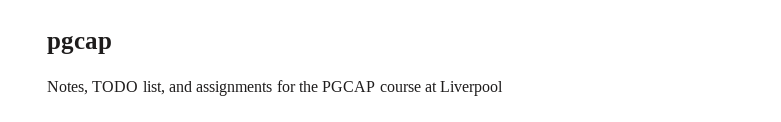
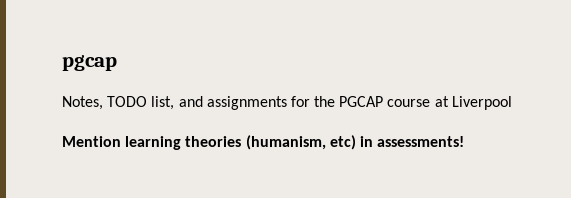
+ Mention learning theories (humanism, etc) in assessments!

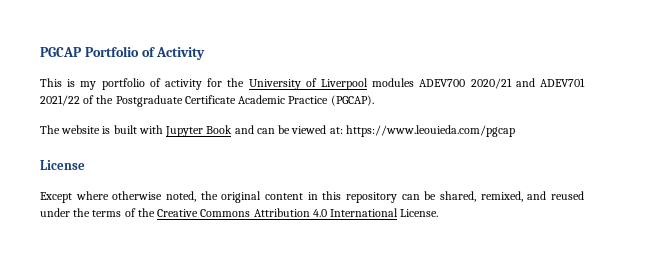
- pgcap
- Notes, TODO list, and assignments for the PGCAP course at Liverpool
- Mention learning theories (humanism, etc) in assessments!
+ PGCAP Portfolio of Activity
+ This is my portfolio of activity for the University of Liverpool modules ADEV700 2020/21 and ADEV701 2021/22 of the Postgraduate Certificate Academic Practice (PGCAP).
+ The website is built with Jupyter Book and can be viewed at: https://www.leouieda.com/pgcap
+ License
+ Except where otherwise noted, the original content in this repository can be shared, remixed, and reused under the terms of the Creative Commons Attribution 4.0 International License.

